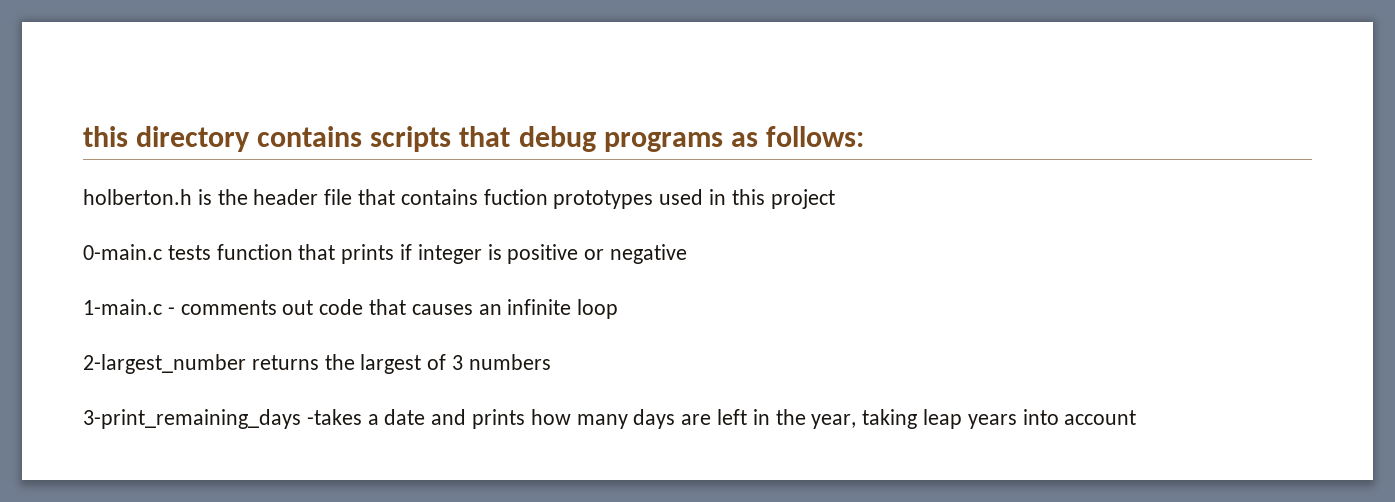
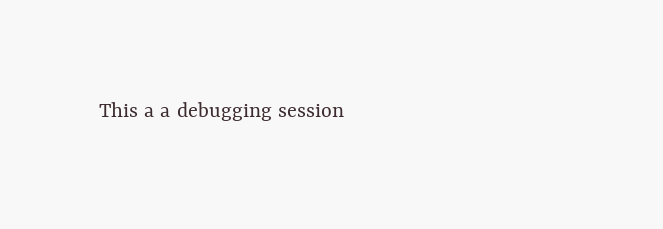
- this directory contains scripts that debug programs as follows:
- holberton.h is the header file that contains fuction prototypes used in this project
- 0-main.c tests function that prints if integer is positive or negative
- 1-main.c - comments out code that causes an infinite loop
- 2-largest_number returns the largest of 3 numbers
- 3-print_remaining_days -takes a date and prints how many days are left in the year, taking leap years into account
+ This a a debugging session

